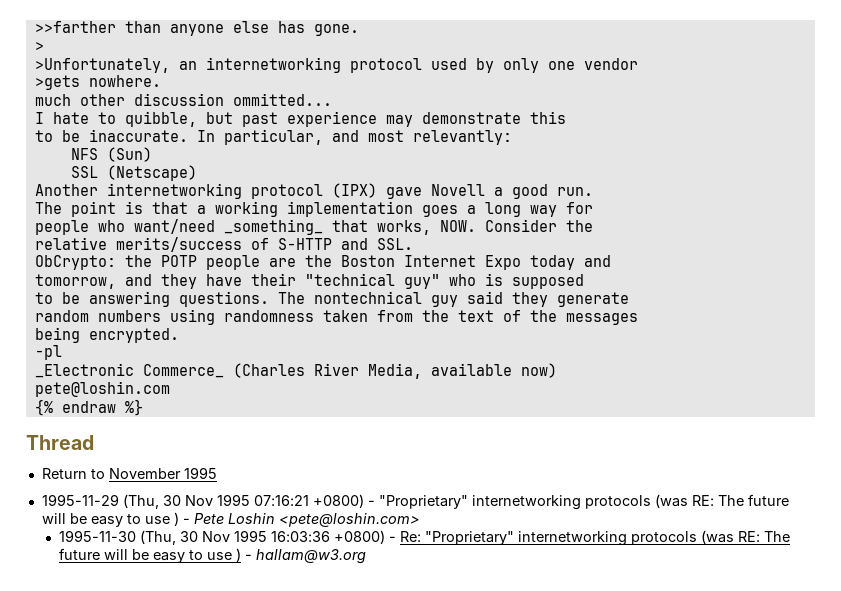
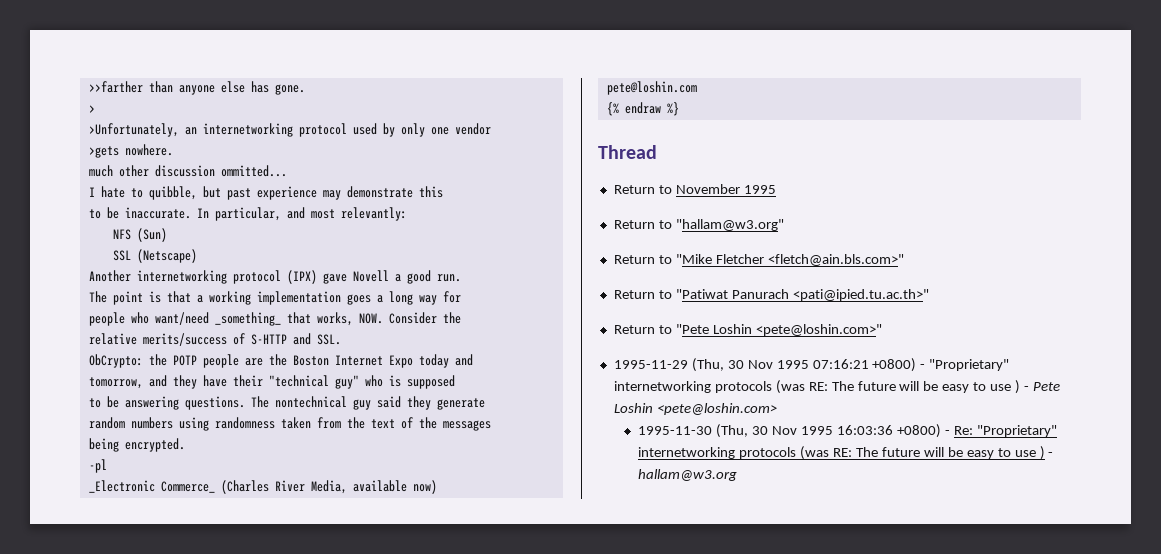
+ Return to "hallam@w3.org"
+ Return to "Mike Fletcher <fletch@ain.bls.com>"
+ Return to "Patiwat Panurach <pati@ipied.tu.ac.th>"
+ Return to "Pete Loshin <pete@loshin.com>"

